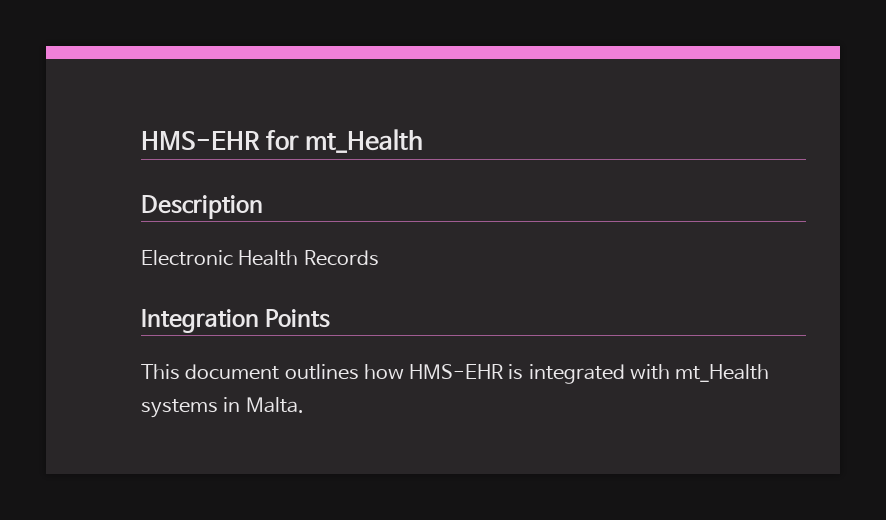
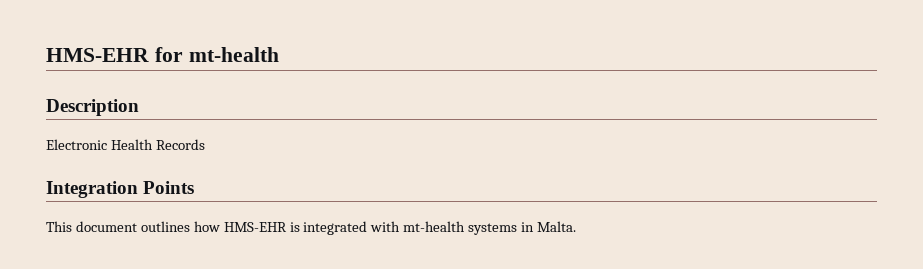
- HMS-EHR for mt_Health
+ HMS-EHR for mt-health
- This document outlines how HMS-EHR is integrated with mt_Health systems in Malta.
+ This document outlines how HMS-EHR is integrated with mt-health systems in Malta.

